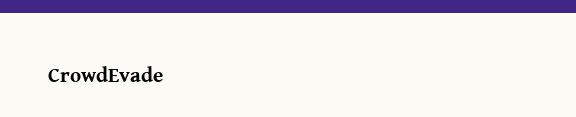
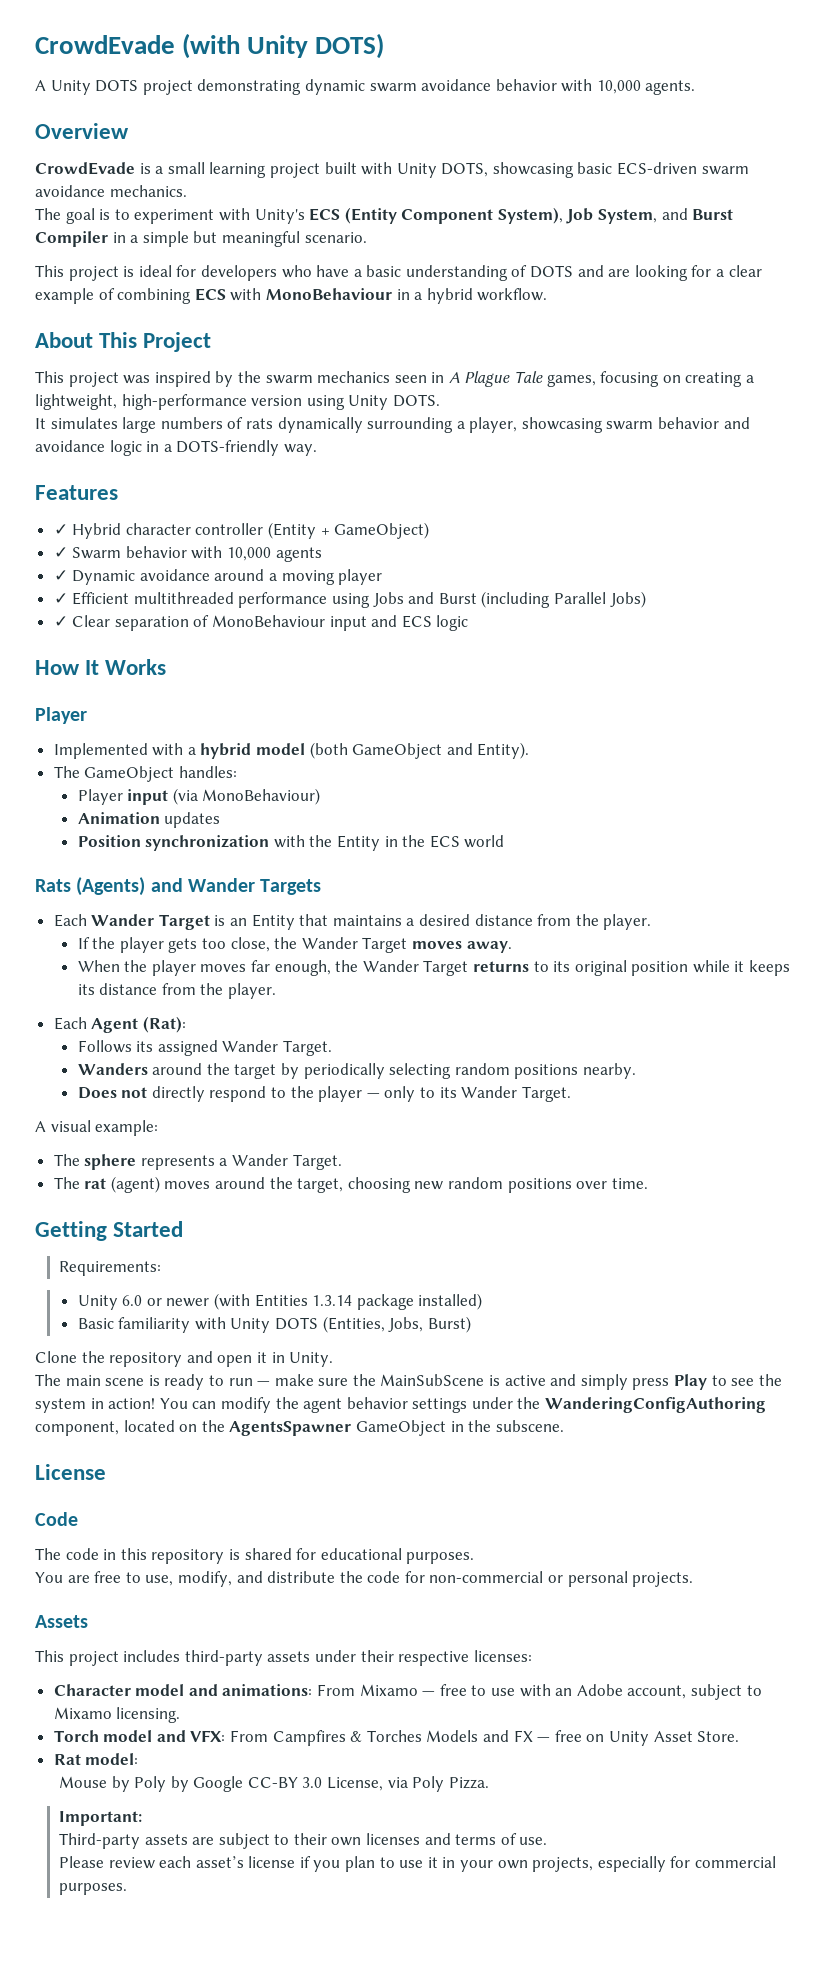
- CrowdEvade
+ CrowdEvade (with Unity DOTS)
+ A Unity DOTS project demonstrating dynamic swarm avoidance behavior with 10,000 agents.
+ Overview
+ CrowdEvade is a small learning project built with Unity DOTS, showcasing basic ECS-driven swarm avoidance mechanics.
+ The goal is to experiment with Unity's ECS (Entity Component System), Job System, and Burst Compiler in a simple but meaningful scenario.
+ This project is ideal for developers who have a basic understanding of DOTS and are looking for a clear example of combining ECS with MonoBehaviour in a hybrid workflow.
+ About This Project
+ This project was inspired by the swarm mechanics seen in A Plague Tale games, focusing on creating a lightweight, high-performance version using Unity DOTS.
+ It simulates large numbers of rats dynamically surrounding a player, showcasing swarm behavior and avoidance logic in a DOTS-friendly way.
+ Features
+ ✓ Hybrid character controller (Entity + GameObject)
+ ✓ Swarm behavior with 10,000 agents
+ ✓ Dynamic avoidance around a moving player
+ ✓ Efficient multithreaded performance using Jobs and Burst (including Parallel Jobs)
+ ✓ Clear separation of MonoBehaviour input and ECS logic
+ How It Works
+ Player
+ Implemented with a hybrid model (both GameObject and Entity).
+ The GameObject handles:
+ Player input (via MonoBehaviour)
+ Animation updates
+ Position synchronization with the Entity in the ECS world
+ Rats (Agents) and Wander Targets
+ Each Wander Target is an Entity that maintains a desired distance from the player.
+ If the player gets too close, the Wander Target moves away.
+ When the player moves far enough, the Wander Target returns to its original position while it keeps its distance from the player.
+ Each Agent (Rat):
+ Follows its assigned Wander Target.
+ Wanders around the target by periodically selecting random positions nearby.
+ Does not directly respond to the player — only to its Wander Target.
+ A visual example:
+ The sphere represents a Wander Target.
+ The rat (agent) moves around the target, choosing new random positions over time.
+ Getting Started
+ Requirements:
+ Unity 6.0 or newer (with Entities 1.3.14 package installed)
+ Basic familiarity with Unity DOTS (Entities, Jobs, Burst)
+ Clone the repository and open it in Unity.
+ The main scene is ready to run — make sure the MainSubScene is active and simply press Play to see the system in action! You can modify the agent behavior settings under the WanderingConfigAuthoring component, located on the AgentsSpawner GameObject in the subscene.
+ License
+ Code
+ The code in this repository is shared for educational purposes.
+ You are free to use, modify, and distribute the code for non-commercial or personal projects.
+ Assets
+ This project includes third-party assets under their respective licenses:
+ Character model and animations: From Mixamo — free to use with an Adobe account, subject to Mixamo licensing.
+ Torch model and VFX: From Campfires & Torches Models and FX — free on Unity Asset Store.
+ Rat model:
+ Mouse by Poly by Google CC-BY 3.0 License, via Poly Pizza.
+ Important:
+ Third-party assets are subject to their own licenses and terms of use.
+ Please review each asset’s license if you plan to use it in your own projects, especially for commercial purposes.

